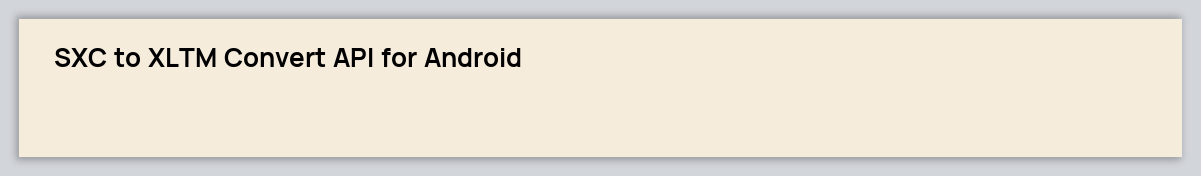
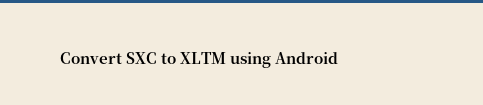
- SXC to XLTM Convert API for Android
+ Convert SXC to XLTM using Android

